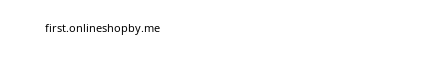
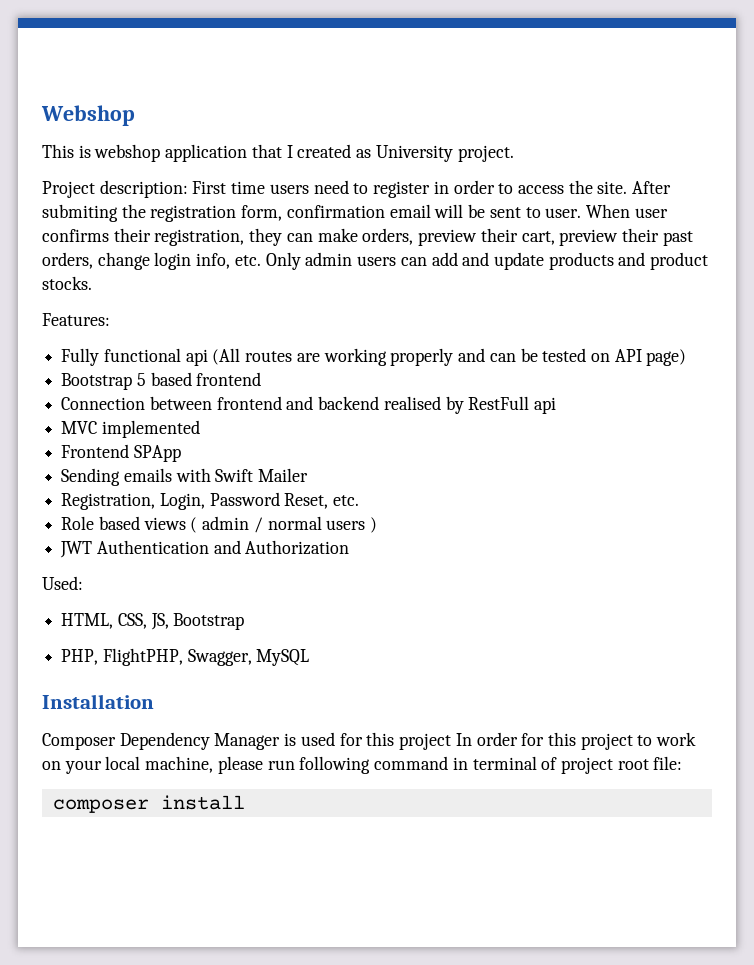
- first.onlineshopby.me
+ Webshop
+ This is webshop application that I created as University project.
+ Project description: First time users need to register in order to access the site. After submiting the registration form, confirmation email will be sent to user. When user confirms their registration, they can make orders, preview their cart, preview their past orders, change login info, etc. Only admin users can add and update products and product stocks.
+ Features:
+ Fully functional api (All routes are working properly and can be tested on API page)
+ Bootstrap 5 based frontend
+ Connection between frontend and backend realised by RestFull api
+ MVC implemented
+ Frontend SPApp
+ Sending emails with Swift Mailer
+ Registration, Login, Password Reset, etc.
+ Role based views ( admin / normal users )
+ JWT Authentication and Authorization
+ Used:
+ HTML, CSS, JS, Bootstrap
+ PHP, FlightPHP, Swagger, MySQL
+ Installation
+ Composer Dependency Manager is used for this project In order for this project to work on your local machine, please run following command in terminal of project root file:
+ composer install

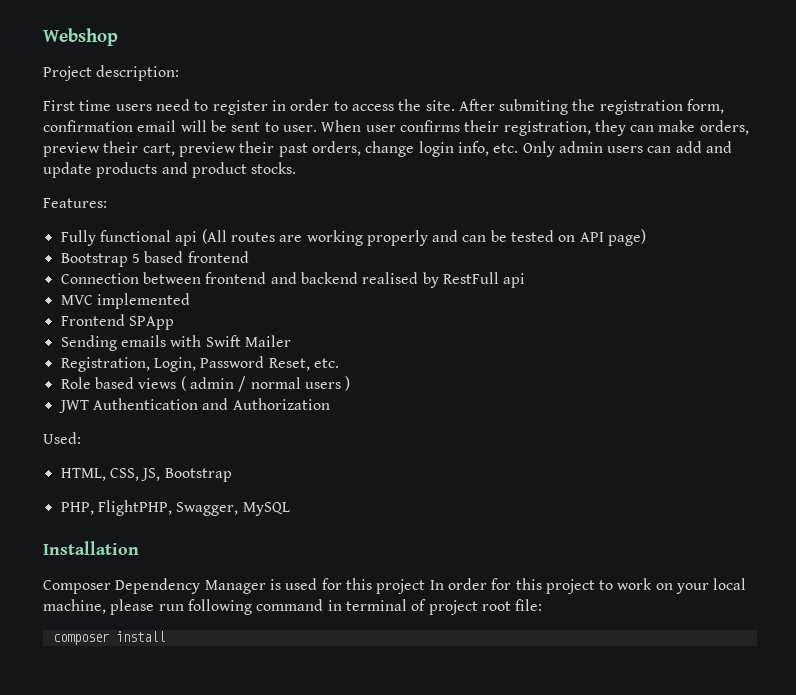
- This is webshop application that I created as University project.
- Project description: First time users need to register in order to access the site.
+ Project description:
+ First time users need to register in order to access the site.

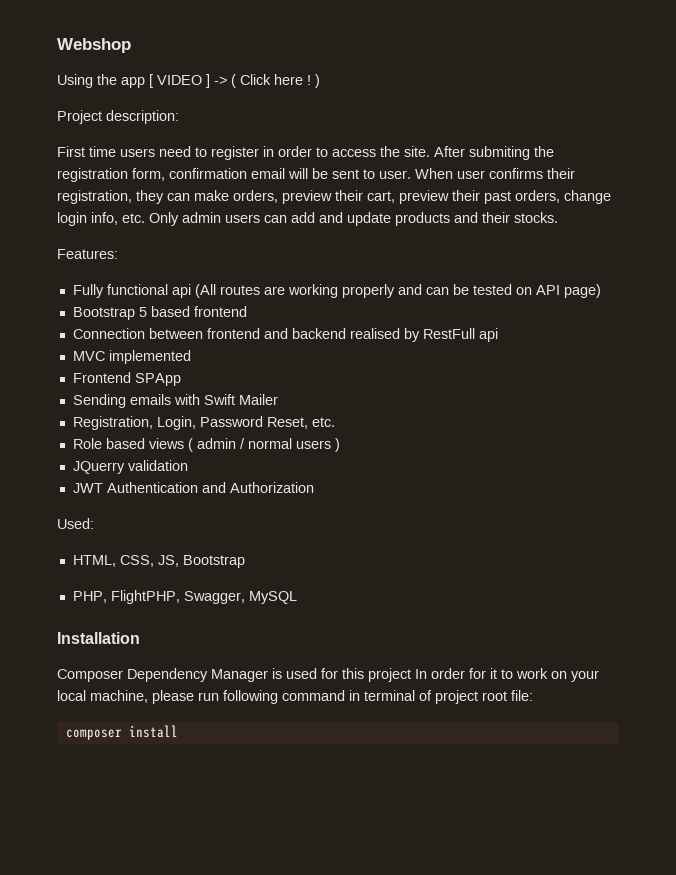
+ Using the app [ VIDEO ] -> ( Click here ! )
- When user confirms their registration, they can make orders, preview their cart, preview their past orders, change login info, etc. Only admin users can add and update products and product stocks.
+ When user confirms their registration, they can make orders, preview their cart, preview their past orders, change login info, etc. Only admin users can add and update products and their stocks.
+ JQuerry validation
- Composer Dependency Manager is used for this project In order for this project to work on your local machine, please run following command in terminal of project root file:
+ Composer Dependency Manager is used for this project In order for it to work on your local machine, please run following command in terminal of project root file:

